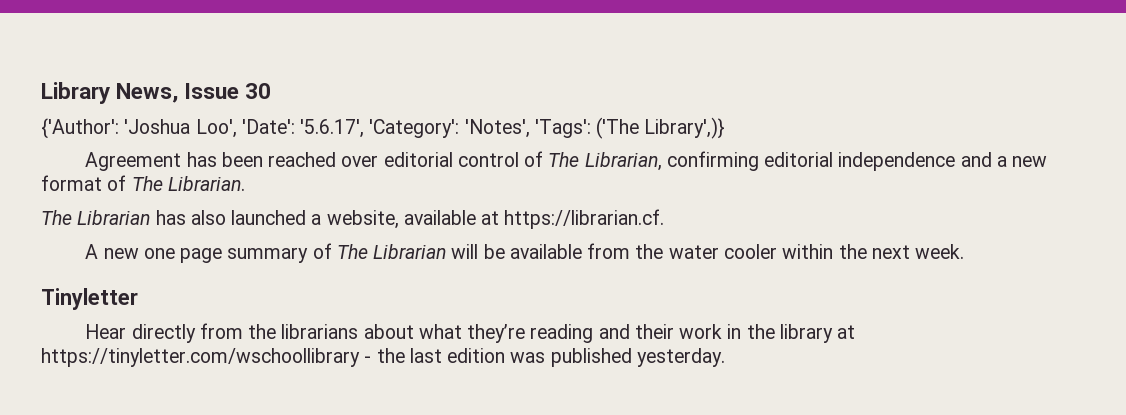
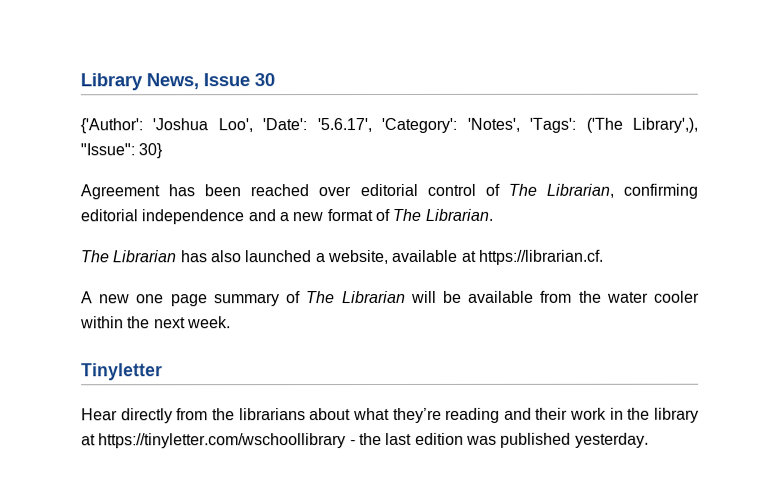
- {'Author': 'Joshua Loo', 'Date': '5.6.17', 'Category': 'Notes', 'Tags': ('The Library',)}
+ {'Author': 'Joshua Loo', 'Date': '5.6.17', 'Category': 'Notes', 'Tags': ('The Library',), "Issue": 30}

